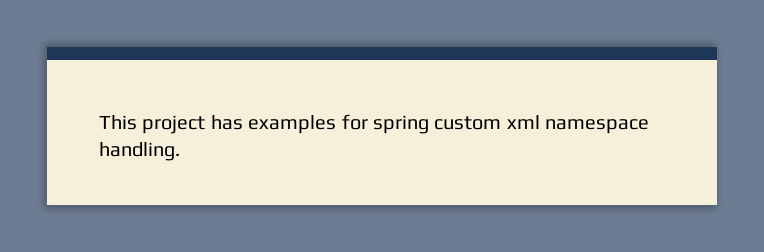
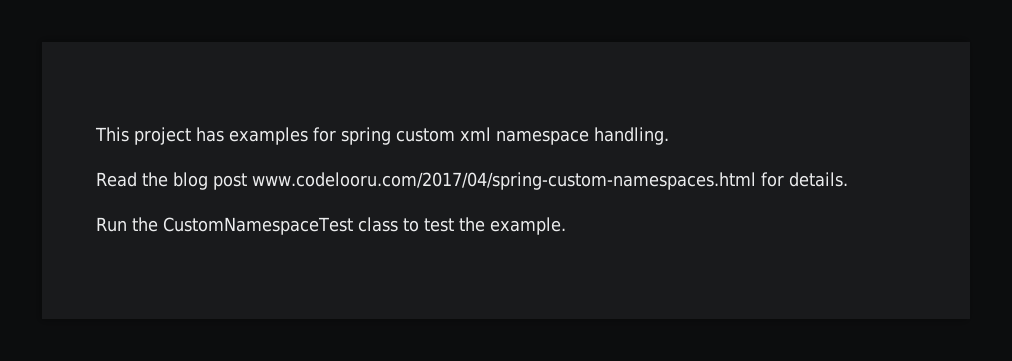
+ Read the blog post www.codelooru.com/2017/04/spring-custom-namespaces.html for details.
+ Run the CustomNamespaceTest class to test the example.

